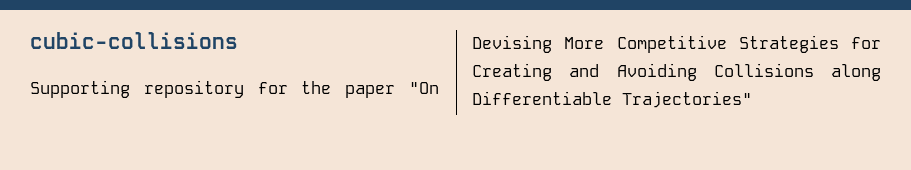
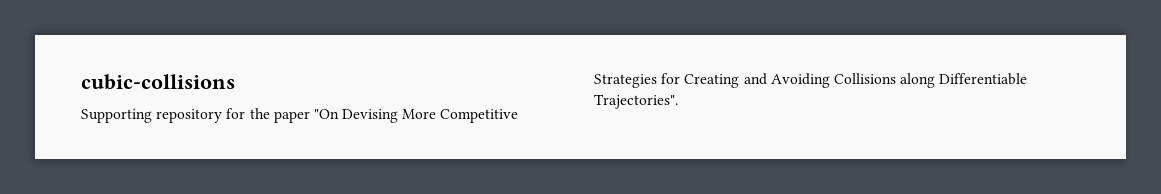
- Supporting repository for the paper "On Devising More Competitive Strategies for Creating and Avoiding Collisions along Differentiable Trajectories"
+ Supporting repository for the paper "On Devising More Competitive Strategies for Creating and Avoiding Collisions along Differentiable Trajectories".

